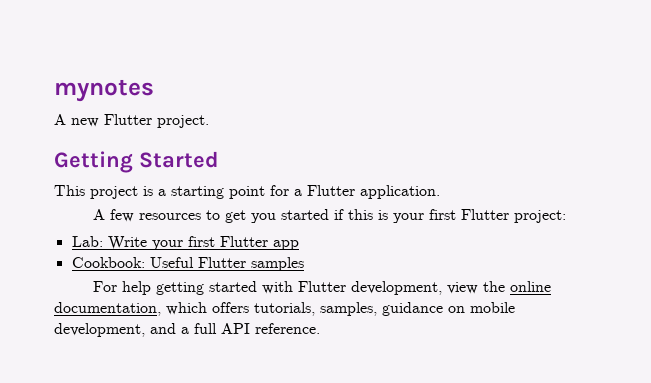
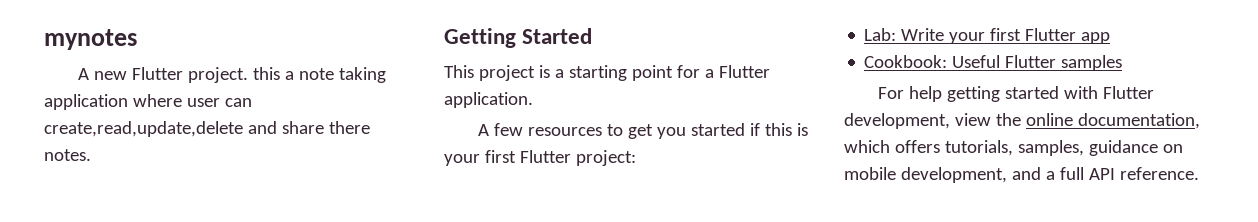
- A new Flutter project.
+ A new Flutter project. this a note taking application where user can create,read,update,delete and share there notes.

